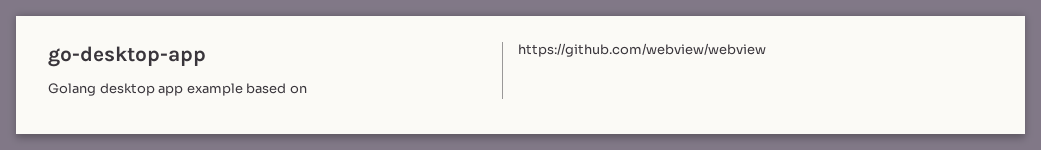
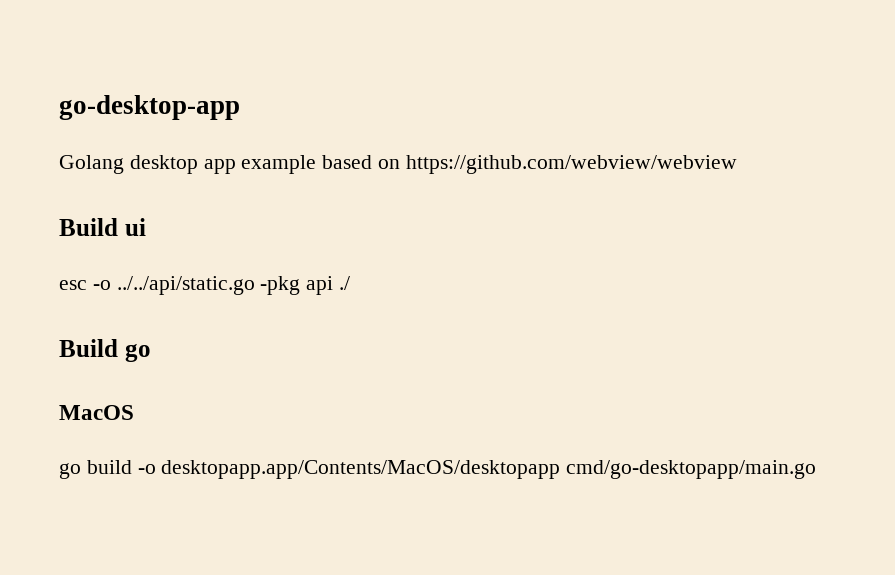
+ Build ui
+ esc -o ../../api/static.go -pkg api ./
+ Build go
+ MacOS
+ go build -o desktopapp.app/Contents/MacOS/desktopapp cmd/go-desktopapp/main.go

